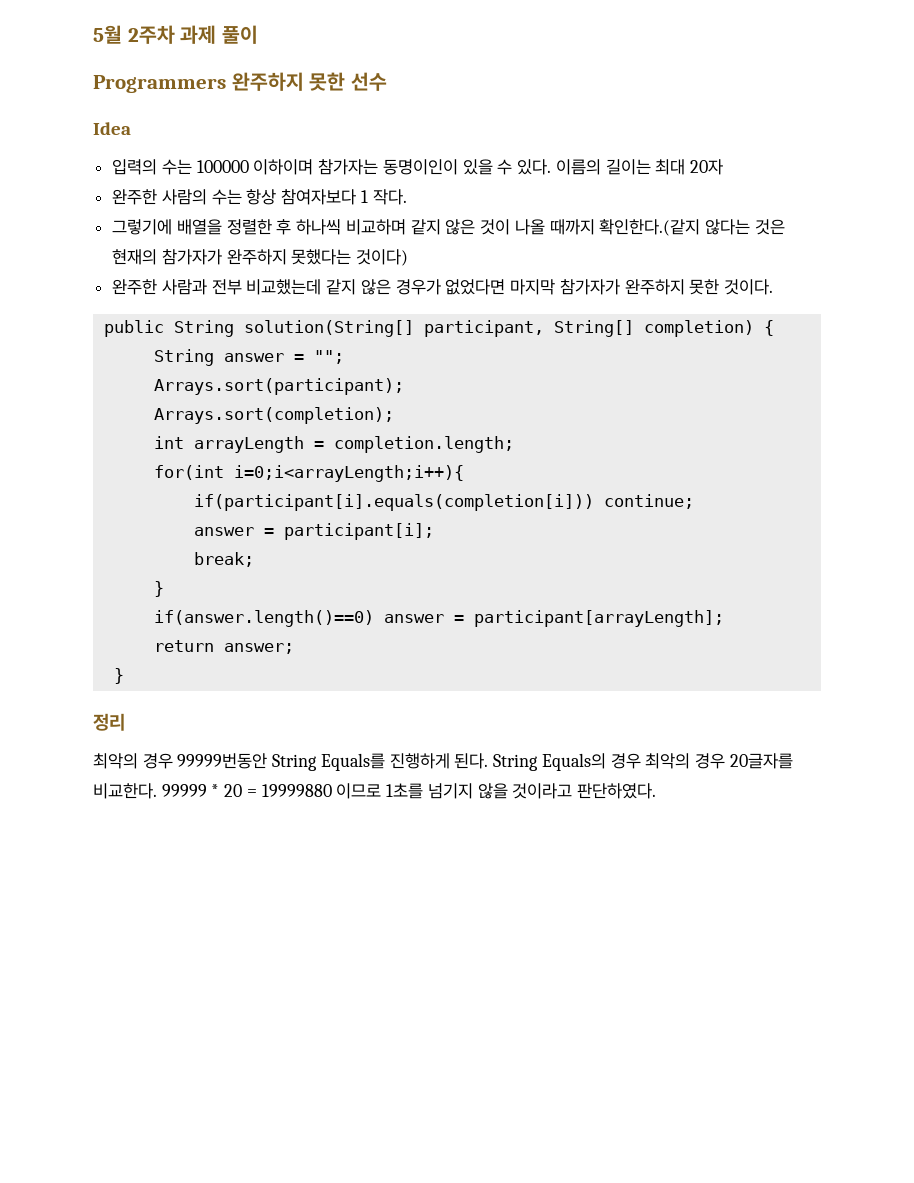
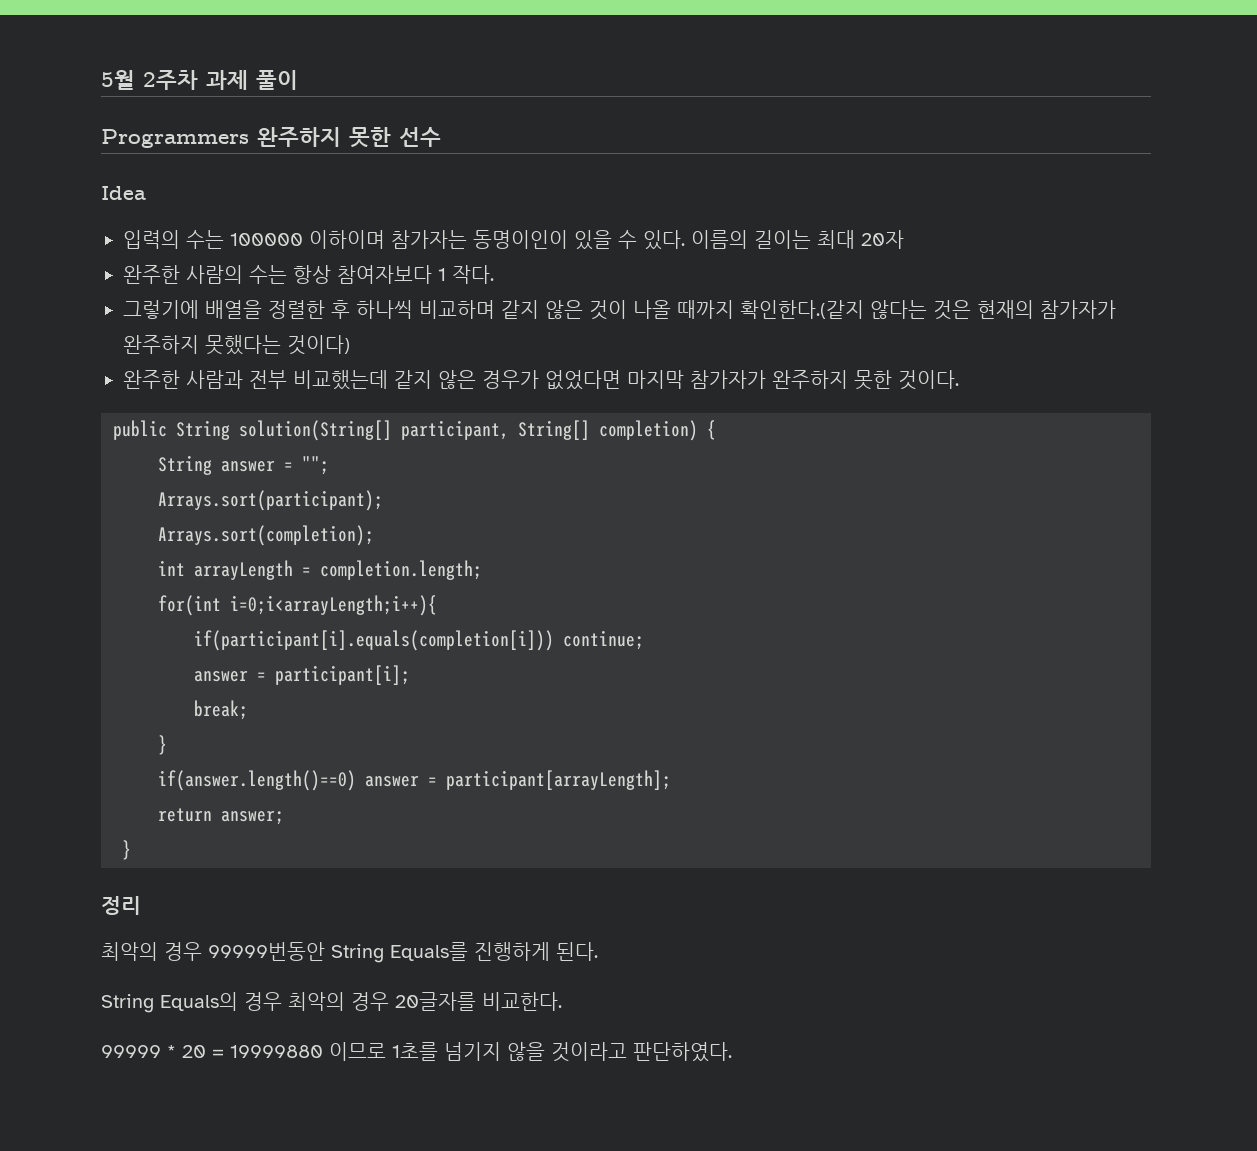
- 최악의 경우 99999번동안 String Equals를 진행하게 된다. String Equals의 경우 최악의 경우 20글자를 비교한다. 99999 * 20 = 19999880 이므로 1초를 넘기지 않을 것이라고 판단하였다.
+ 최악의 경우 99999번동안 String Equals를 진행하게 된다.
+ String Equals의 경우 최악의 경우 20글자를 비교한다.
+ 99999 * 20 = 19999880 이므로 1초를 넘기지 않을 것이라고 판단하였다.

